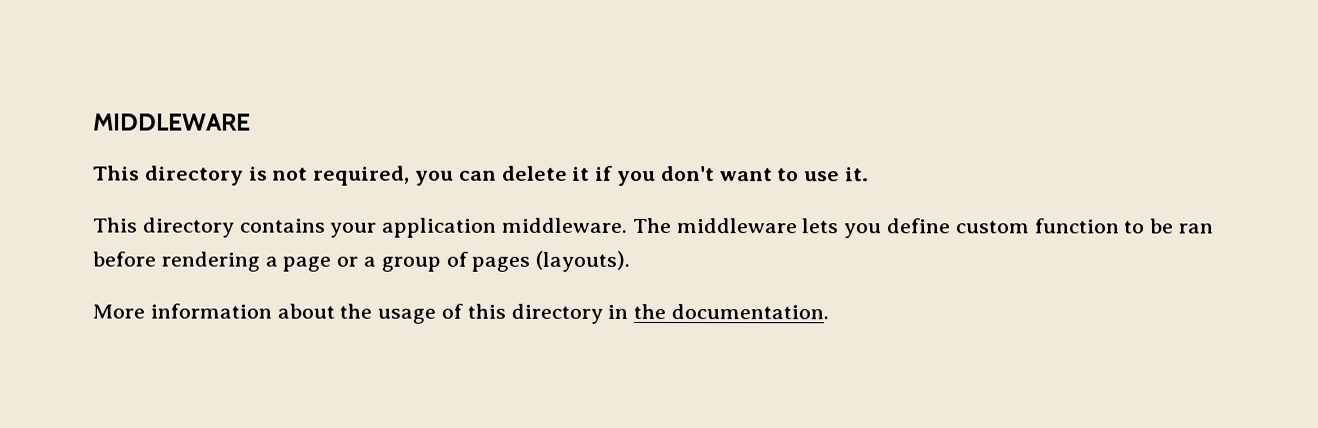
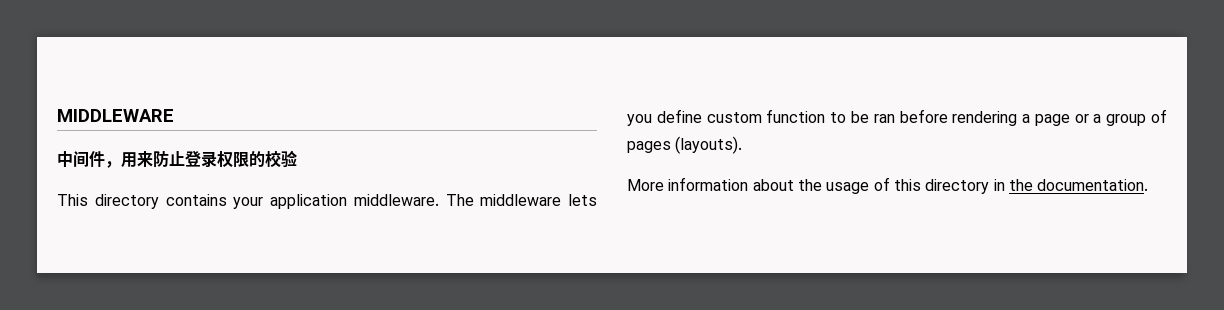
- This directory is not required, you can delete it if you don't want to use it.
+ 中间件，用来防止登录权限的校验

